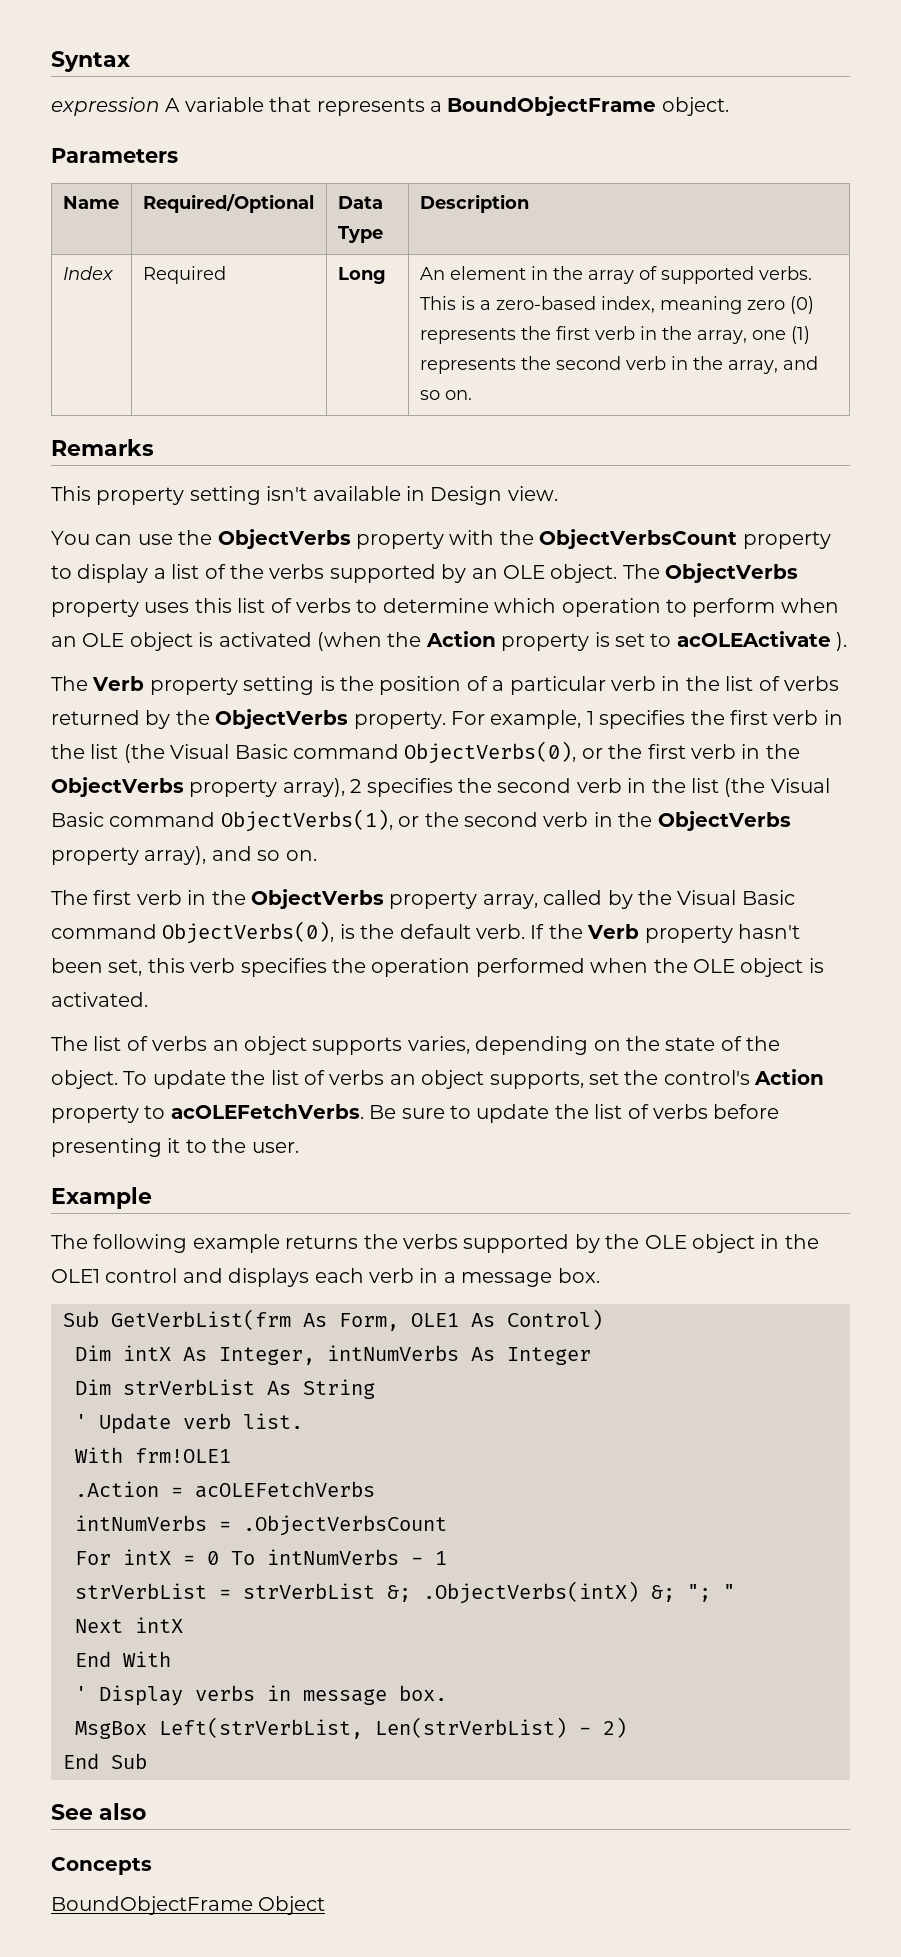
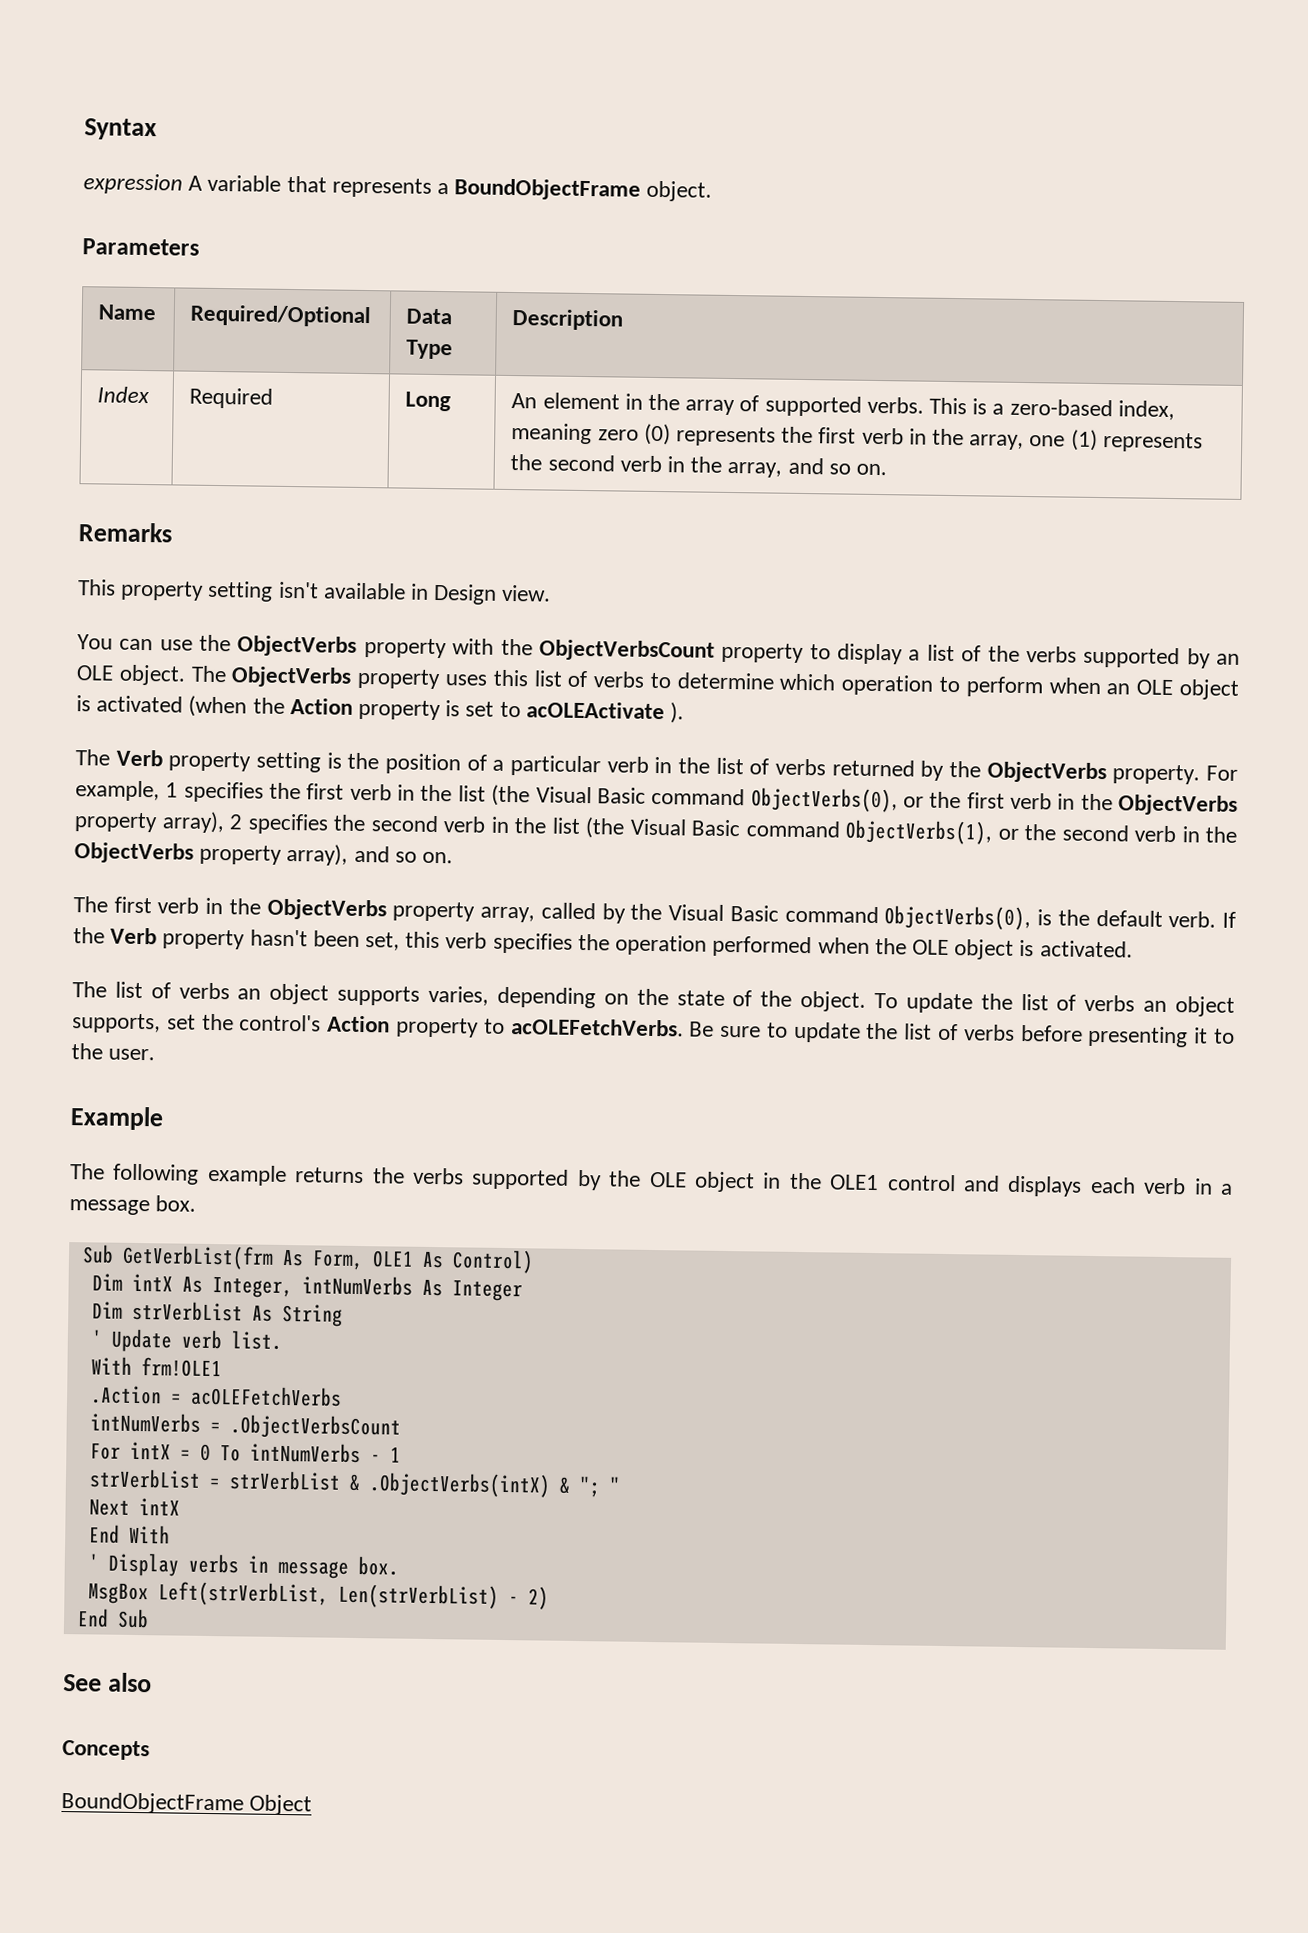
- strVerbList = strVerbList &; .ObjectVerbs(intX) &; "; "
+ strVerbList = strVerbList & .ObjectVerbs(intX) & "; "

